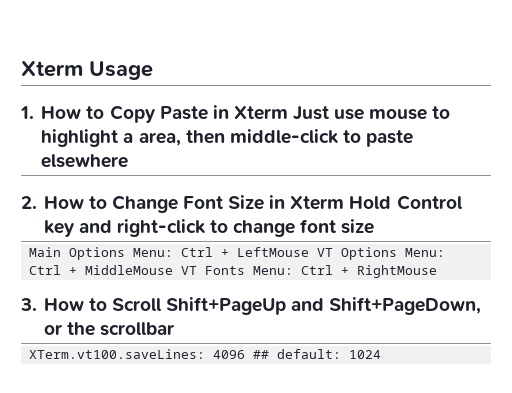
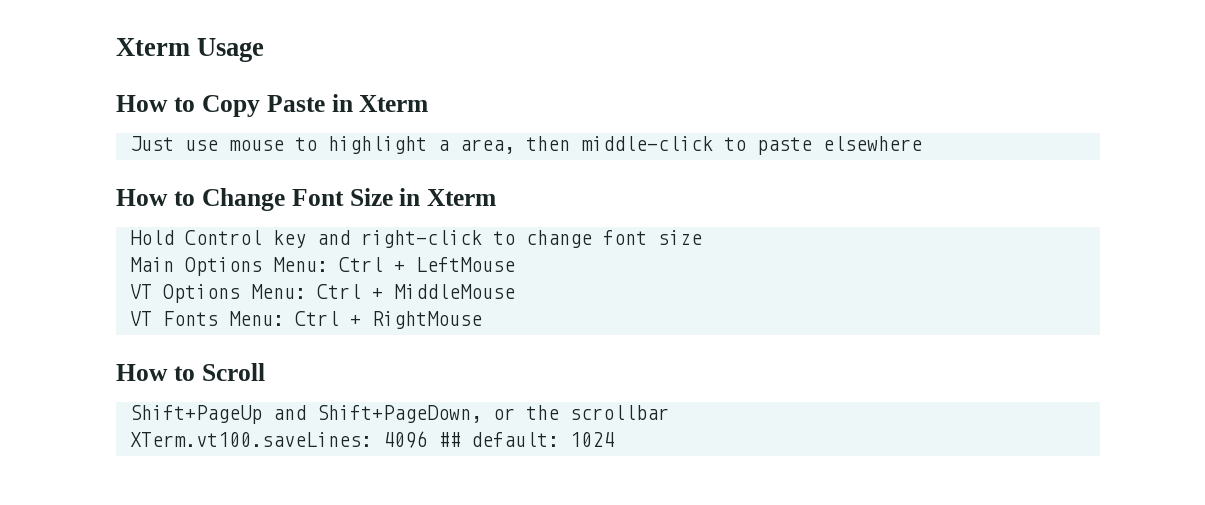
- 1. How to Copy Paste in Xterm Just use mouse to highlight a area, then middle-click to paste elsewhere
+ How to Copy Paste in Xterm
+ Just use mouse to highlight a area, then middle-click to paste elsewhere
- 2. How to Change Font Size in Xterm Hold Control key and right-click to change font size
+ How to Change Font Size in Xterm
+ Hold Control key and right-click to change font size
- Main Options Menu: Ctrl + LeftMouse VT Options Menu: Ctrl + MiddleMouse VT Fonts Menu: Ctrl + RightMouse
+ Main Options Menu: Ctrl + LeftMouse
+ VT Options Menu: Ctrl + MiddleMouse
+ VT Fonts Menu: Ctrl + RightMouse
- 3. How to Scroll Shift+PageUp and Shift+PageDown, or the scrollbar
+ How to Scroll
+ Shift+PageUp and Shift+PageDown, or the scrollbar

